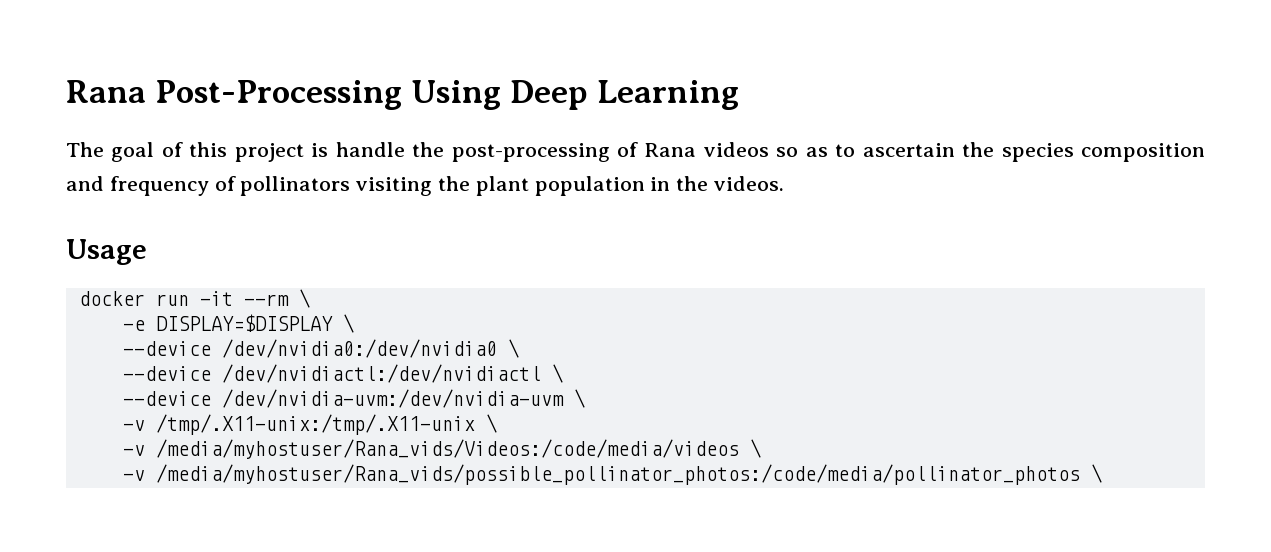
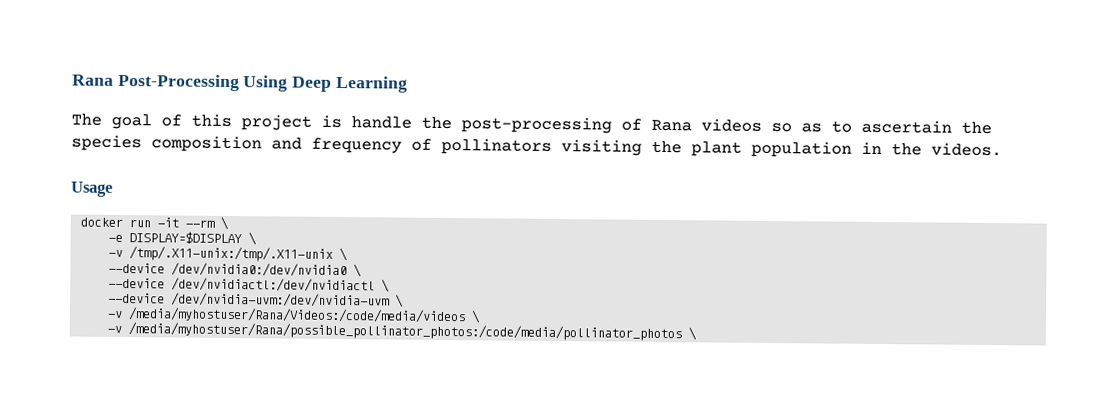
+ -v /tmp/.X11-unix:/tmp/.X11-unix \
- -v /tmp/.X11-unix:/tmp/.X11-unix \
- -v /media/myhostuser/Rana_vids/Videos:/code/media/videos \
- -v /media/myhostuser/Rana_vids/possible_pollinator_photos:/code/media/pollinator_photos \
+ -v /media/myhostuser/Rana/Videos:/code/media/videos \
+ -v /media/myhostuser/Rana/possible_pollinator_photos:/code/media/pollinator_photos \

